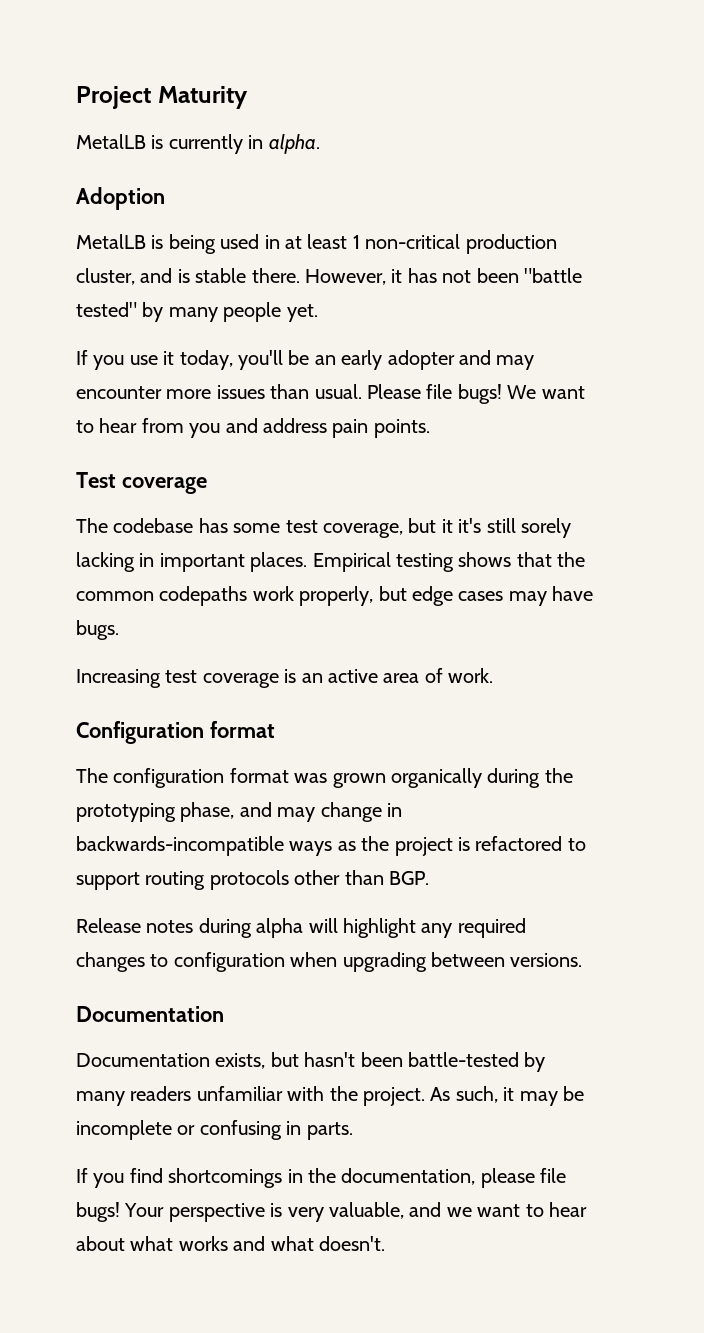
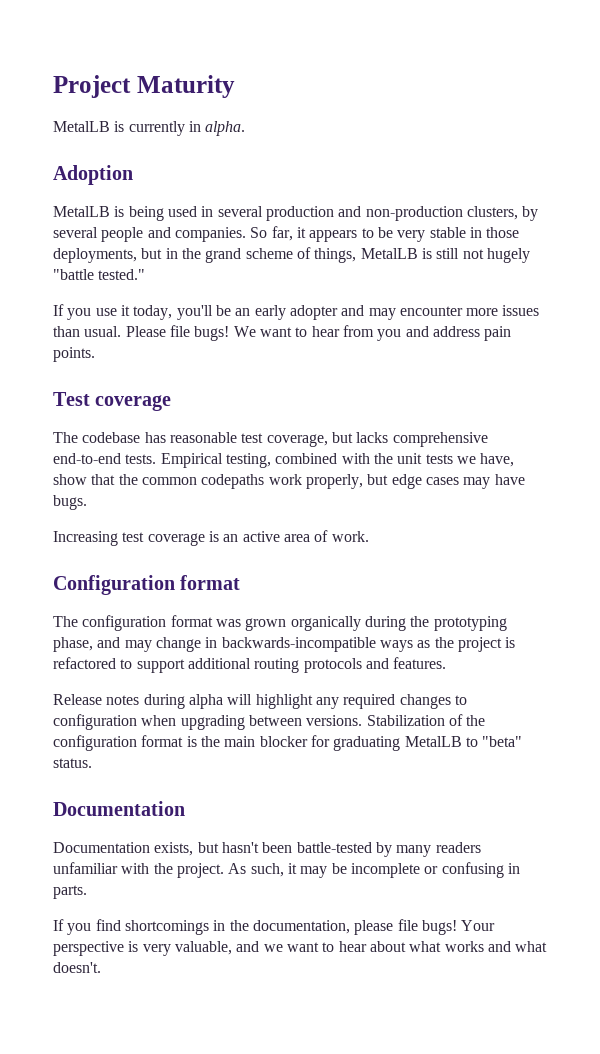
- MetalLB is being used in at least 1 non-critical production cluster, and is stable there. However, it has not been "battle tested" by many people yet.
+ MetalLB is being used in several production and non-production clusters, by several people and companies. So far, it appears to be very stable in those deployments, but in the grand scheme of things, MetalLB is still not hugely "battle tested."
- The codebase has some test coverage, but it it's still sorely lacking in important places. Empirical testing shows that the common codepaths work properly, but edge cases may have bugs.
+ The codebase has reasonable test coverage, but lacks comprehensive end-to-end tests. Empirical testing, combined with the unit tests we have, show that the common codepaths work properly, but edge cases may have bugs.
- The configuration format was grown organically during the prototyping phase, and may change in backwards-incompatible ways as the project is refactored to support routing protocols other than BGP.
+ The configuration format was grown organically during the prototyping phase, and may change in backwards-incompatible ways as the project is refactored to support additional routing protocols and features.
+ Stabilization of the configuration format is the main blocker for graduating MetalLB to "beta" status.

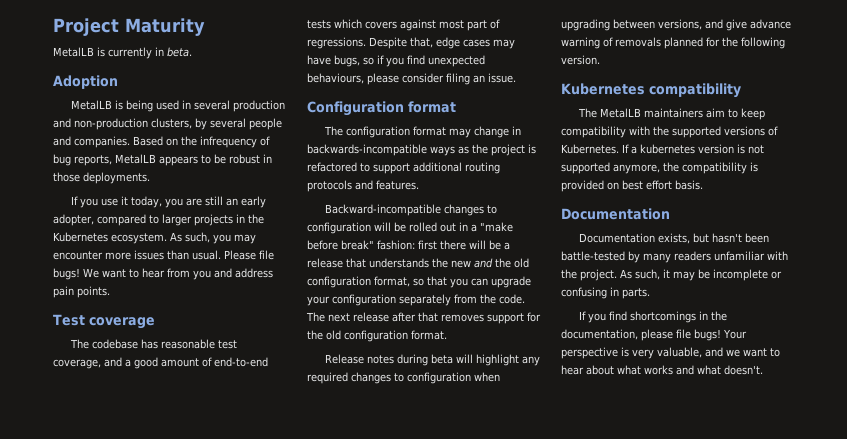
- MetalLB is currently in alpha.
+ MetalLB is currently in beta.
- So far, it appears to be very stable in those deployments, but in the grand scheme of things, MetalLB is still not hugely "battle tested."
+ Based on the infrequency of bug reports, MetalLB appears to be robust in those deployments.
- If you use it today, you'll be an early adopter and may encounter more issues than usual.
+ If you use it today, you are still an early adopter, compared to larger projects in the Kubernetes ecosystem. As such, you may encounter more issues than usual.
- The codebase has reasonable test coverage, but lacks comprehensive end-to-end tests. Empirical testing, combined with the unit tests we have, show that the common codepaths work properly, but edge cases may have bugs.
- Increasing test coverage is an active area of work.
+ The codebase has reasonable test coverage, and a good amount of end-to-end tests which covers against most part of regressions. Despite that, edge cases may have bugs, so if you find unexpected behaviours, please consider filing an issue.
- The configuration format was grown organically during the prototyping phase, and may change in backwards-incompatible ways as the project is refactored to support additional routing protocols and features.
+ The configuration format may change in backwards-incompatible ways as the project is refactored to support additional routing protocols and features.
+ Backward-incompatible changes to configuration will be rolled out in a "make before break" fashion: first there will be a release that understands the new and the old configuration format, so that you can upgrade your configuration separately from the code. The next release after that removes support for the old configuration format.
- Release notes during alpha will highlight any required changes to configuration when upgrading between versions. Stabilization of the configuration format is the main blocker for graduating MetalLB to "beta" status.
+ Release notes during beta will highlight any required changes to configuration when upgrading between versions, and give advance warning of removals planned for the following version.
+ Kubernetes compatibility
+ The MetalLB maintainers aim to keep compatibility with the supported versions of Kubernetes. If a kubernetes version is not supported anymore, the compatibility is provided on best effort basis.

